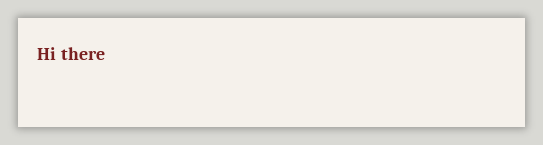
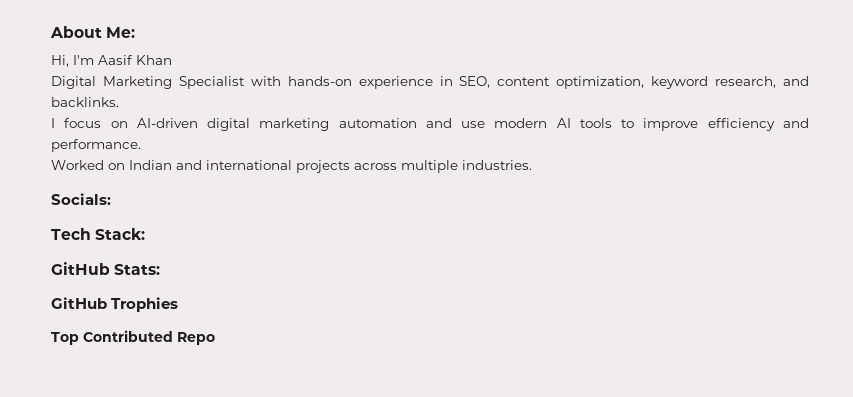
- Hi there
+ About Me:
+ Hi, I'm Aasif Khan
+ Digital Marketing Specialist with hands-on experience in SEO, content optimization, keyword research, and backlinks.
+ I focus on AI-driven digital marketing automation and use modern AI tools to improve efficiency and performance.
+ Worked on Indian and international projects across multiple industries.
+ Socials:
+ Tech Stack:
+ GitHub Stats:
+ GitHub Trophies
+ Top Contributed Repo

